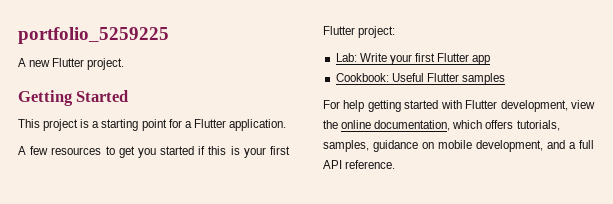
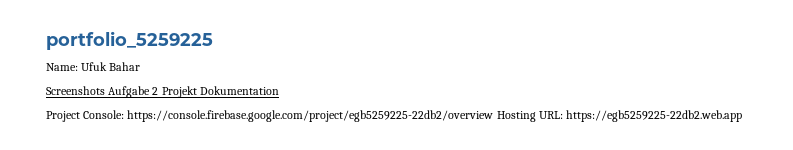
- A new Flutter project.
- Getting Started
- This project is a starting point for a Flutter application.
- A few resources to get you started if this is your first Flutter project:
- Lab: Write your first Flutter app
- Cookbook: Useful Flutter samples
- For help getting started with Flutter development, view the online documentation, which offers tutorials, samples, guidance on mobile development, and a full API reference.
+ Name: Ufuk Bahar
+ Screenshots Aufgabe 2 Projekt Dokumentation
+ Project Console: https://console.firebase.google.com/project/egb5259225-22db2/overview Hosting URL: https://egb5259225-22db2.web.app

